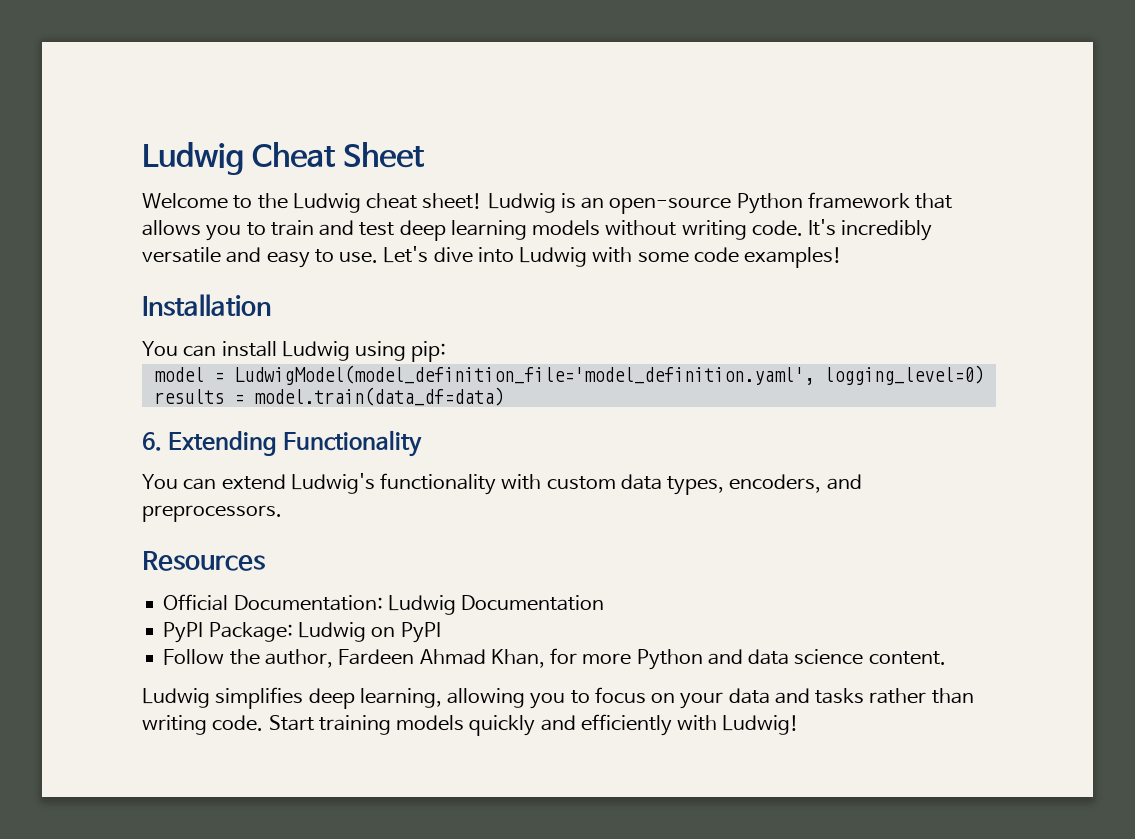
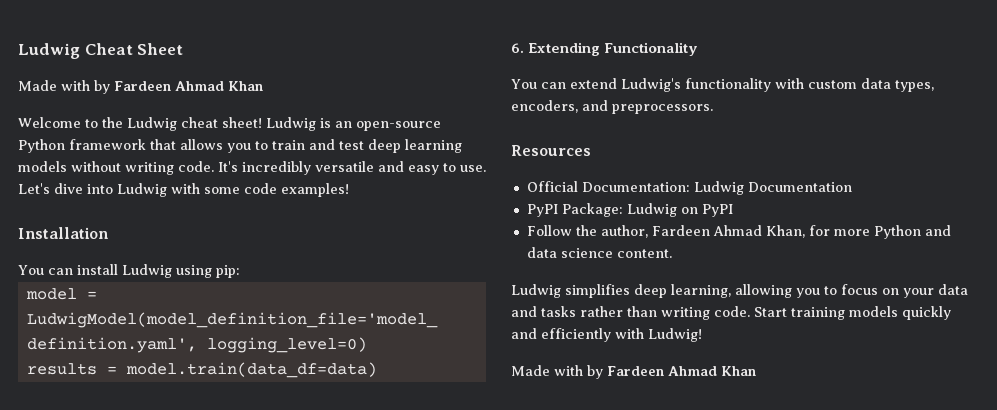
  Ludwig Cheat Sheet
+ Made with by Fardeen Ahmad Khan
  Start training models quickly and efficiently with Ludwig!
+ Made with by Fardeen Ahmad Khan

